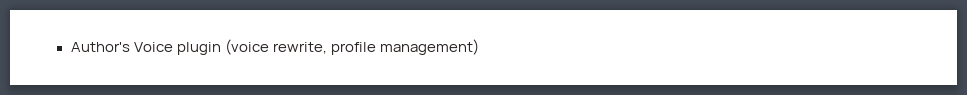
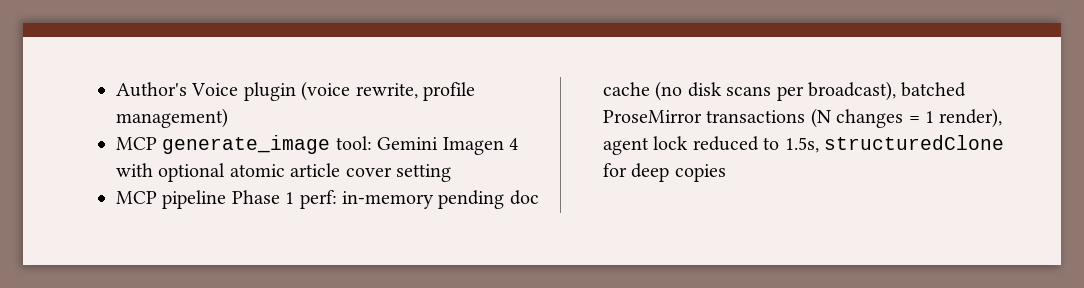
+ MCP generate_image tool: Gemini Imagen 4 with optional atomic article cover setting
+ MCP pipeline Phase 1 perf: in-memory pending doc cache (no disk scans per broadcast), batched ProseMirror transactions (N changes = 1 render), agent lock reduced to 1.5s, structuredClone for deep copies

